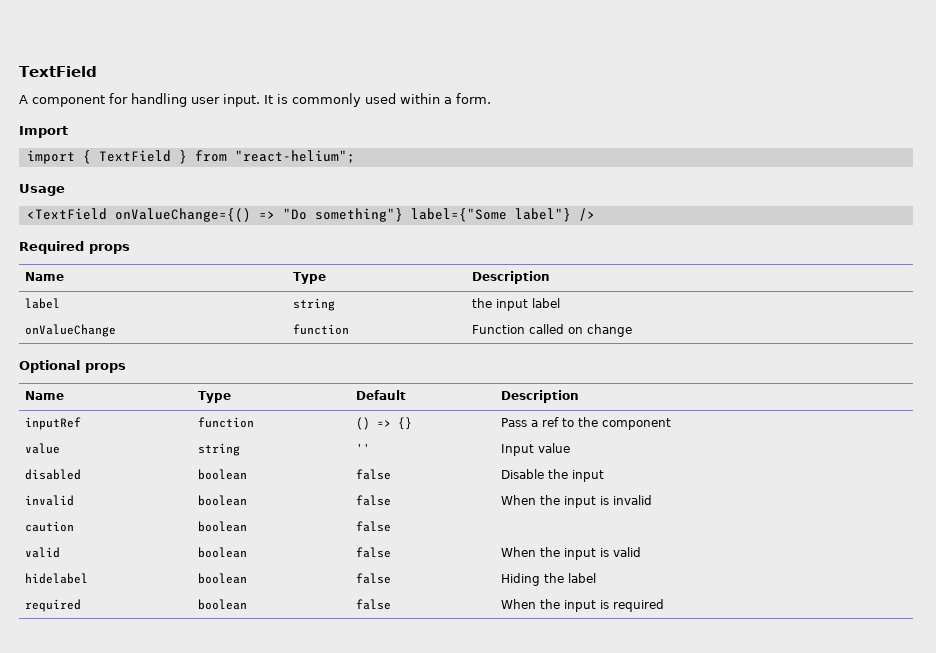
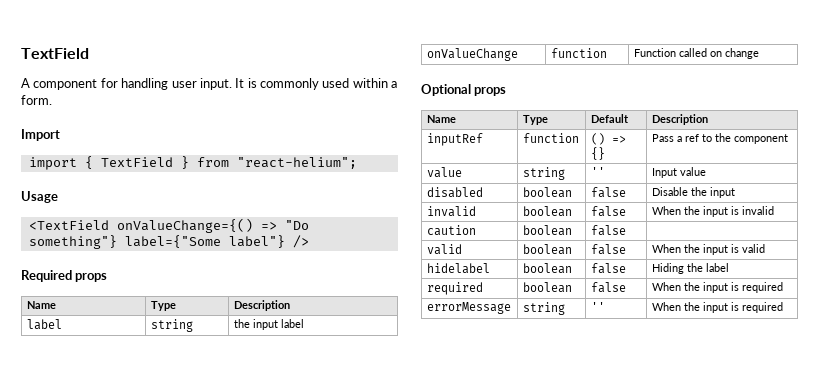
+ errorMessage | string | '' | When the input is required

